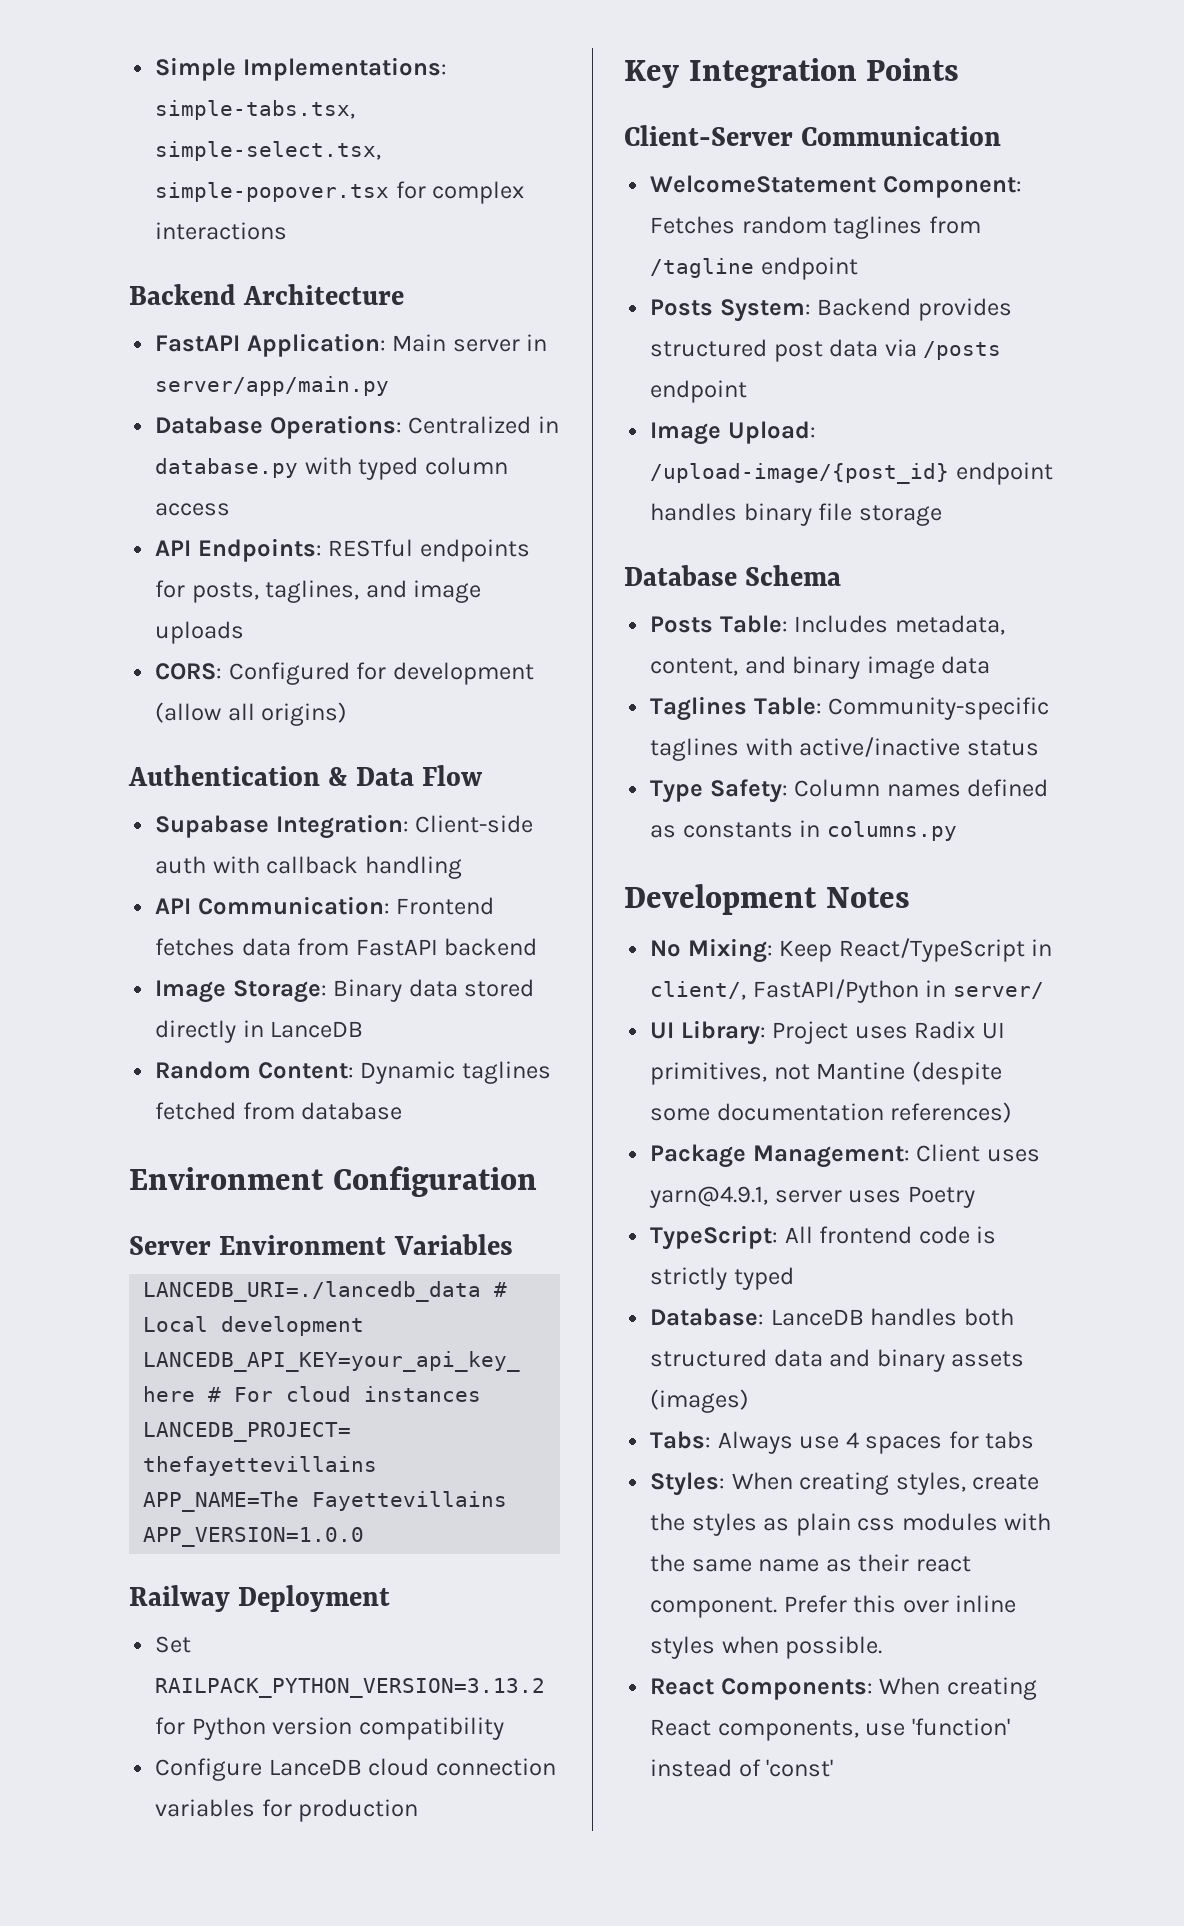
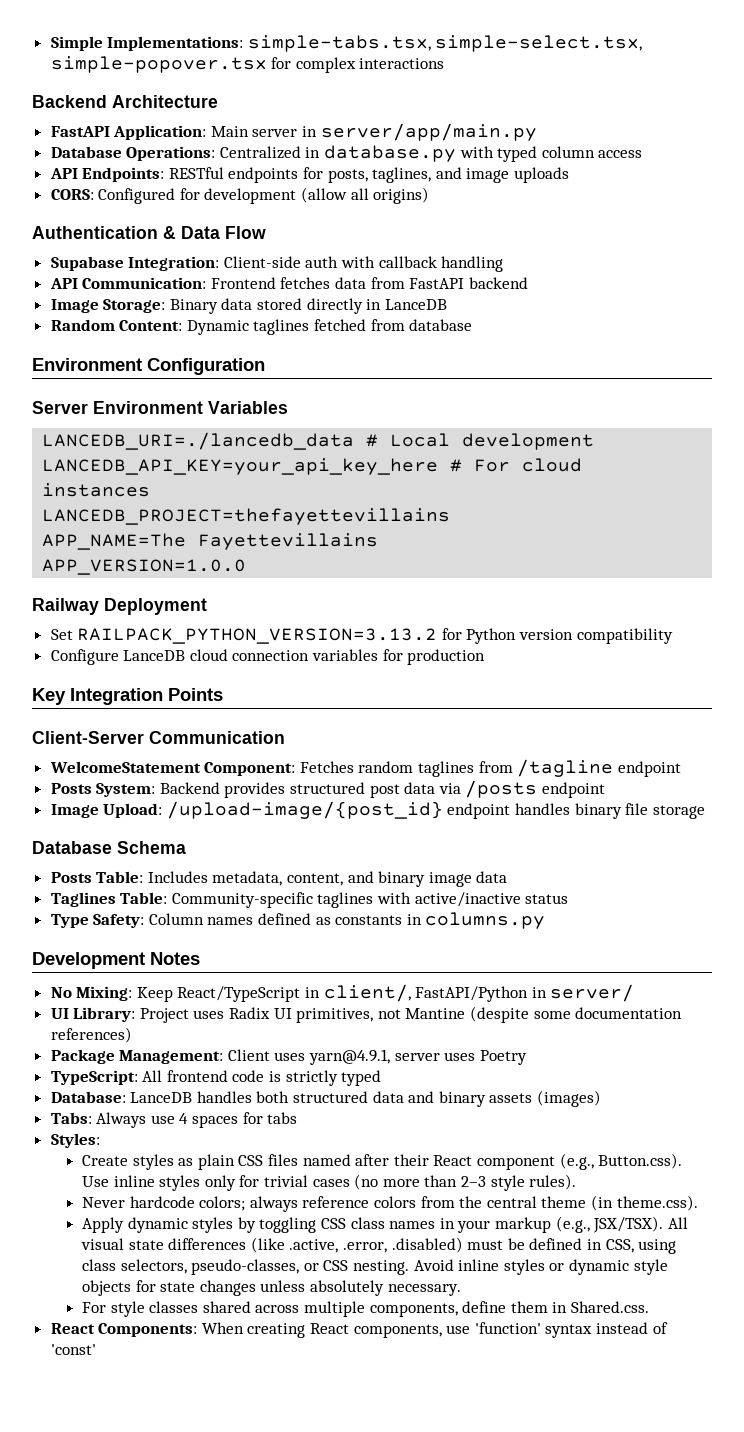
- Styles: When creating styles, create the styles as plain css modules with the same name as their react component. Prefer this over inline styles when possible.
+ Styles:
+ Create styles as plain CSS files named after their React component (e.g., Button.css). Use inline styles only for trivial cases (no more than 2–3 style rules).
+ Never hardcode colors; always reference colors from the central theme (in theme.css).
+ Apply dynamic styles by toggling CSS class names in your markup (e.g., JSX/TSX). All visual state differences (like .active, .error, .disabled) must be defined in CSS, using class selectors, pseudo-classes, or CSS nesting. Avoid inline styles or dynamic style objects for state changes unless absolutely necessary.
+ For style classes shared across multiple components, define them in Shared.css.
- React Components: When creating React components, use 'function' instead of 'const'
+ React Components: When creating React components, use 'function' syntax instead of 'const'

